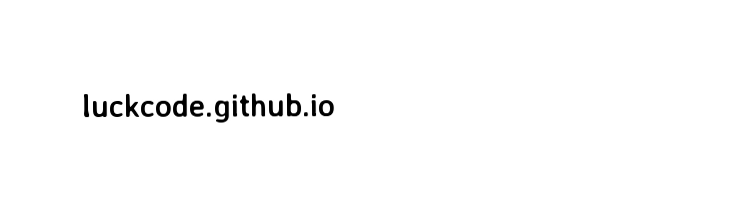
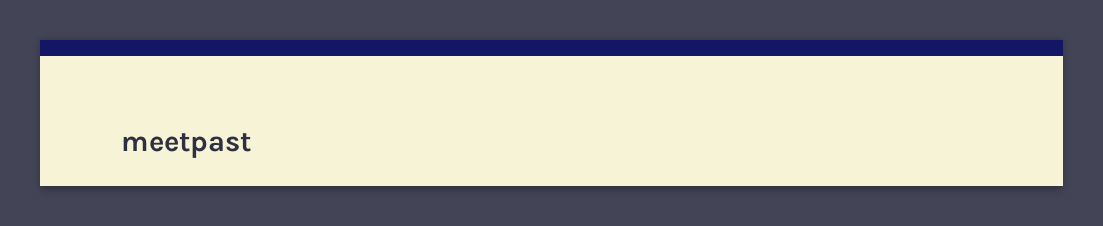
- luckcode.github.io
+ meetpast

